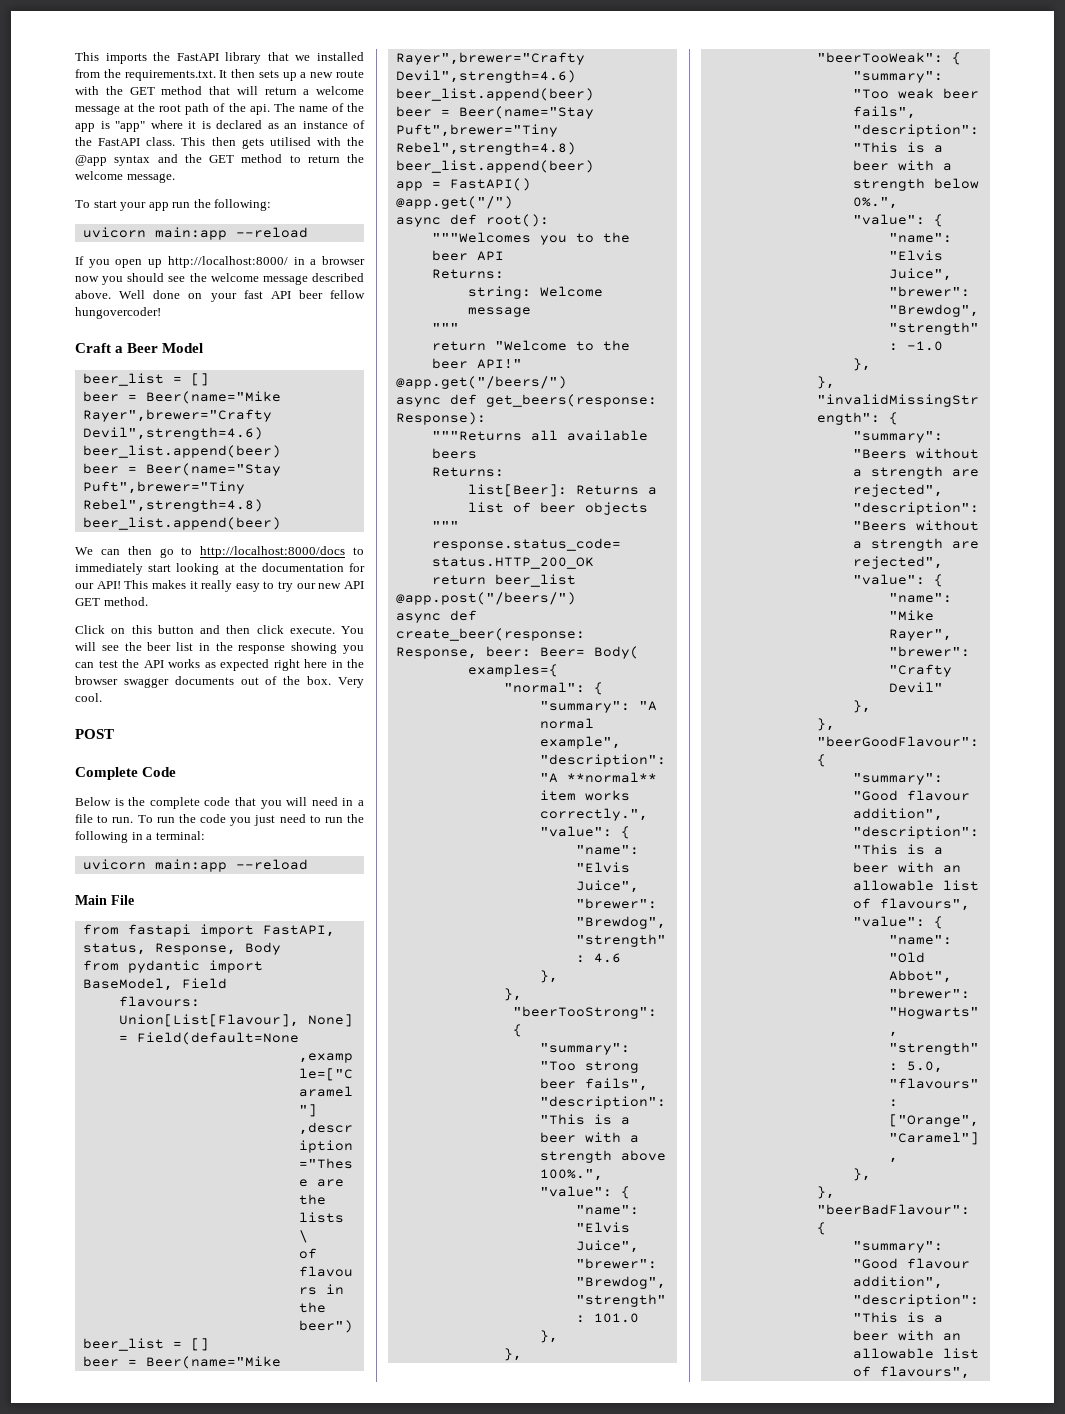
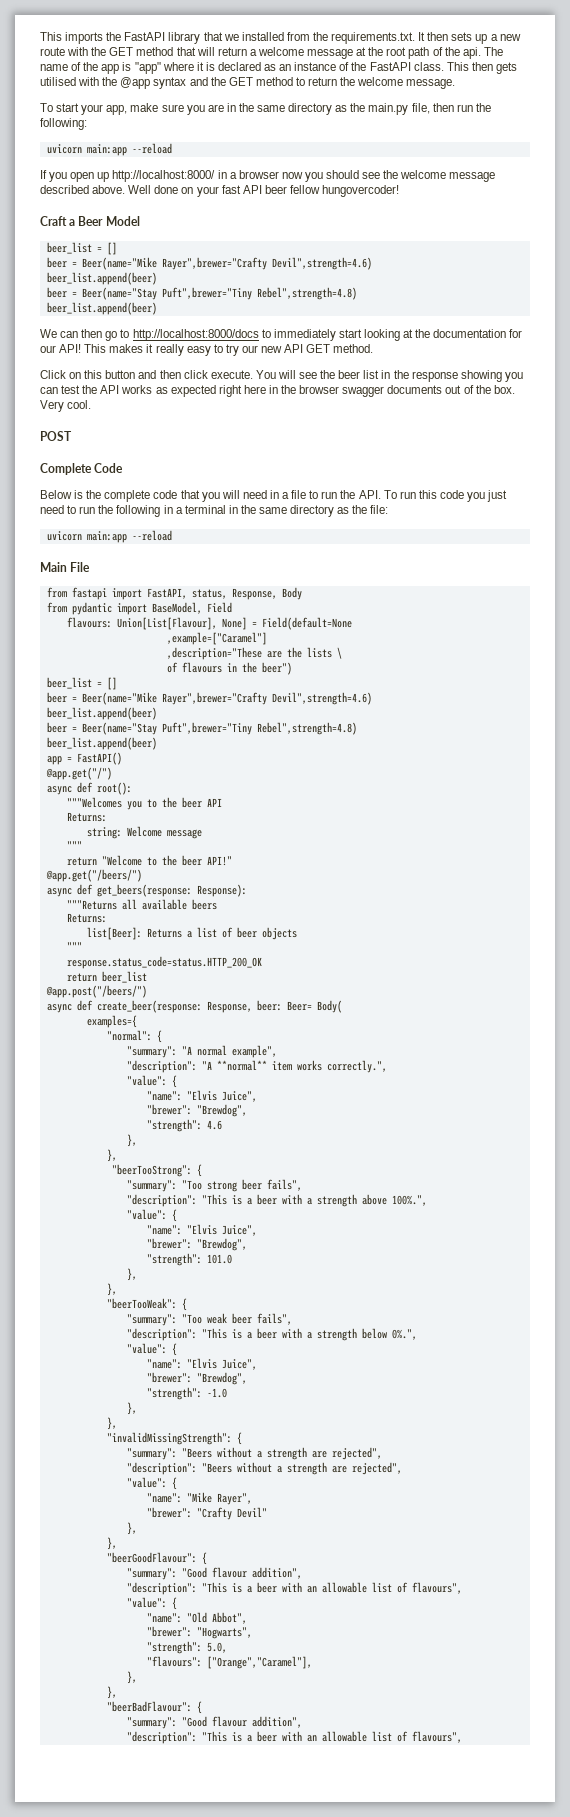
- To start your app run the following:
+ To start your app, make sure you are in the same directory as the main.py file, then run the following:
- Below is the complete code that you will need in a file to run. To run the code you just need to run the following in a terminal:
+ Below is the complete code that you will need in a file to run the API. To run this code you just need to run the following in a terminal in the same directory as the file:

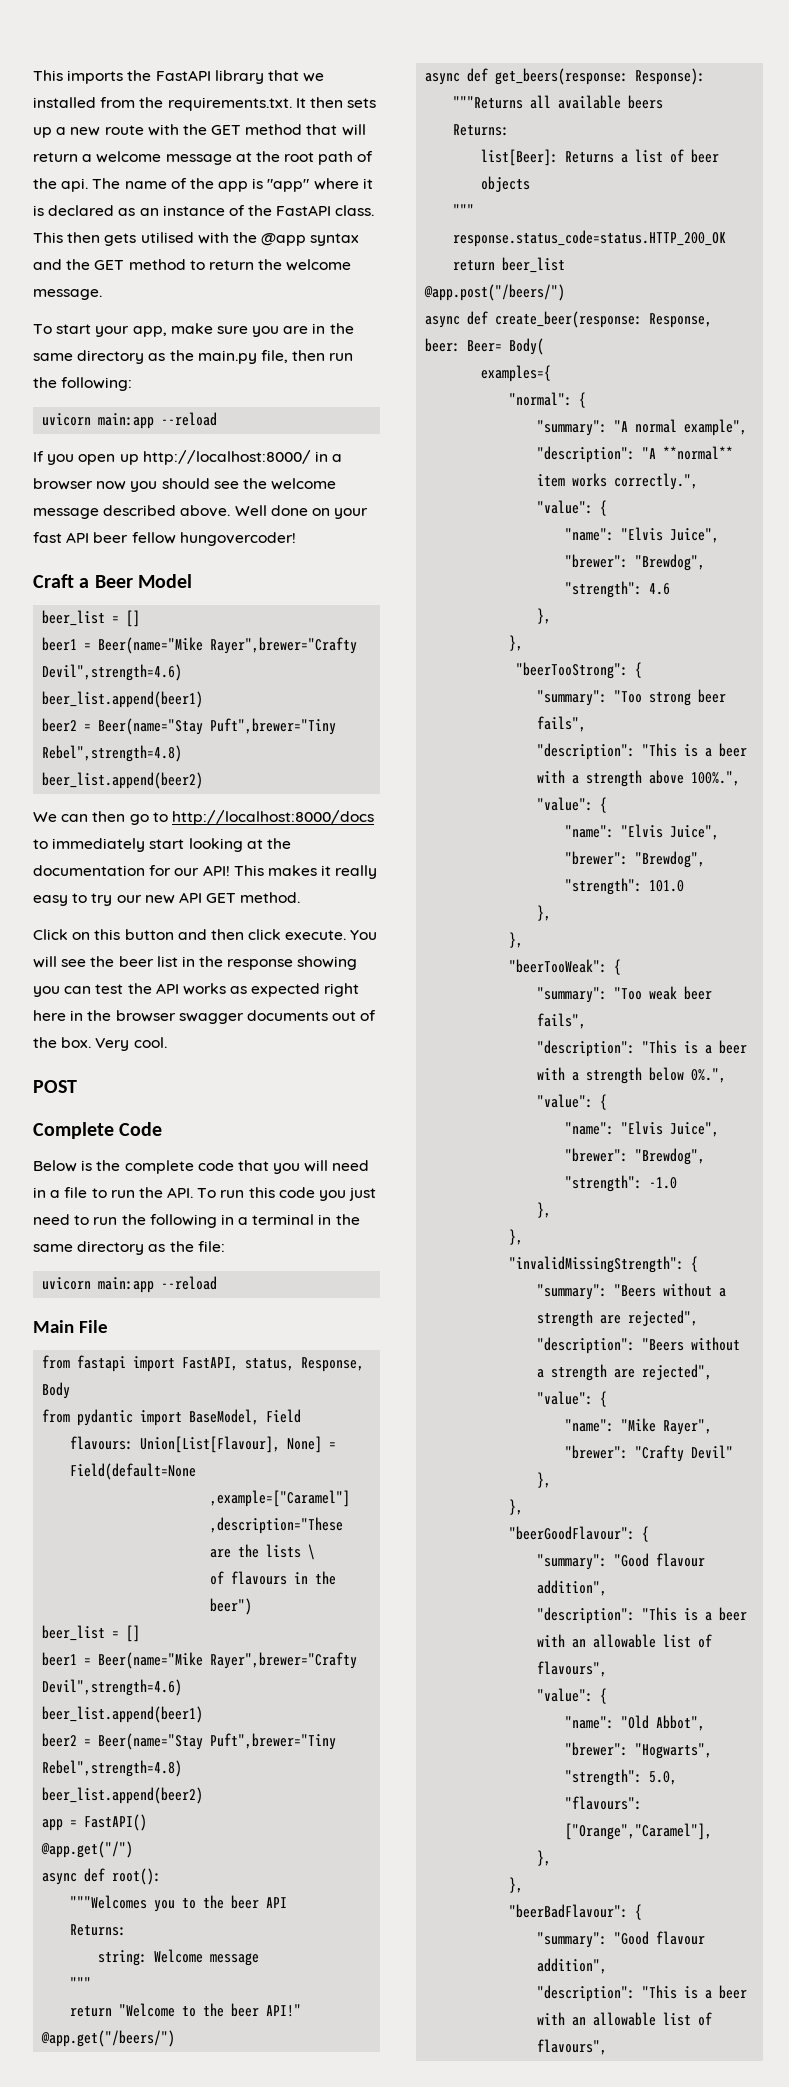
  Craft a Beer Model
  beer_list = []
- beer = Beer(name="Mike Rayer",brewer="Crafty Devil",strength=4.6)
- beer_list.append(beer)
- beer = Beer(name="Stay Puft",brewer="Tiny Rebel",strength=4.8)
- beer_list.append(beer)
+ beer1 = Beer(name="Mike Rayer",brewer="Crafty Devil",strength=4.6)
+ beer_list.append(beer1)
+ beer2 = Beer(name="Stay Puft",brewer="Tiny Rebel",strength=4.8)
+ beer_list.append(beer2)
  of flavours in the beer")
  beer_list = []
- beer = Beer(name="Mike Rayer",brewer="Crafty Devil",strength=4.6)
- beer_list.append(beer)
- beer = Beer(name="Stay Puft",brewer="Tiny Rebel",strength=4.8)
- beer_list.append(beer)
+ beer1 = Beer(name="Mike Rayer",brewer="Crafty Devil",strength=4.6)
+ beer_list.append(beer1)
+ beer2 = Beer(name="Stay Puft",brewer="Tiny Rebel",strength=4.8)
+ beer_list.append(beer2)

